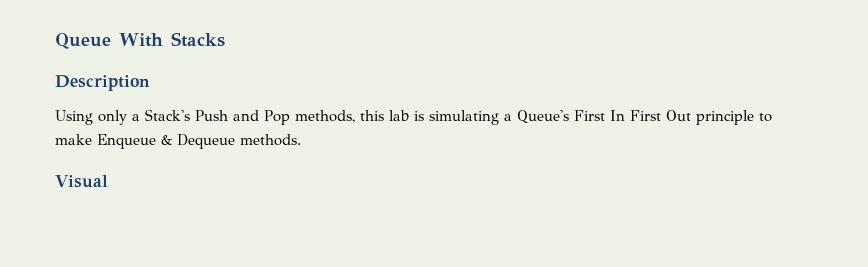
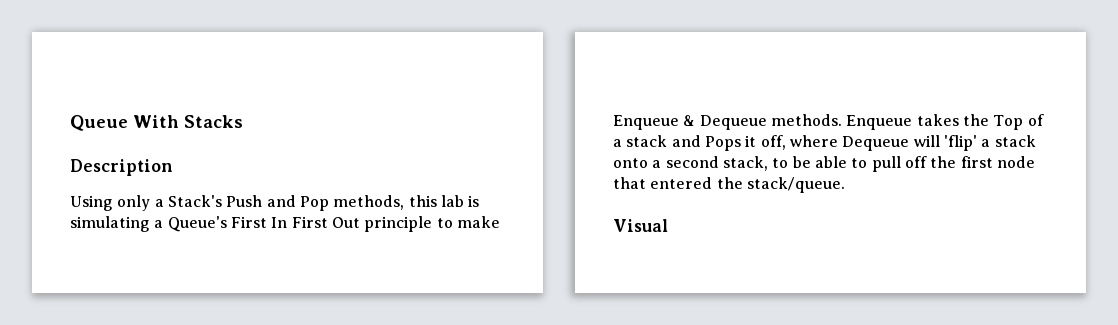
+ Enqueue takes the Top of a stack and Pops it off, where Dequeue will 'flip' a stack onto a second stack, to be able to pull off the first node that entered the stack/queue.

